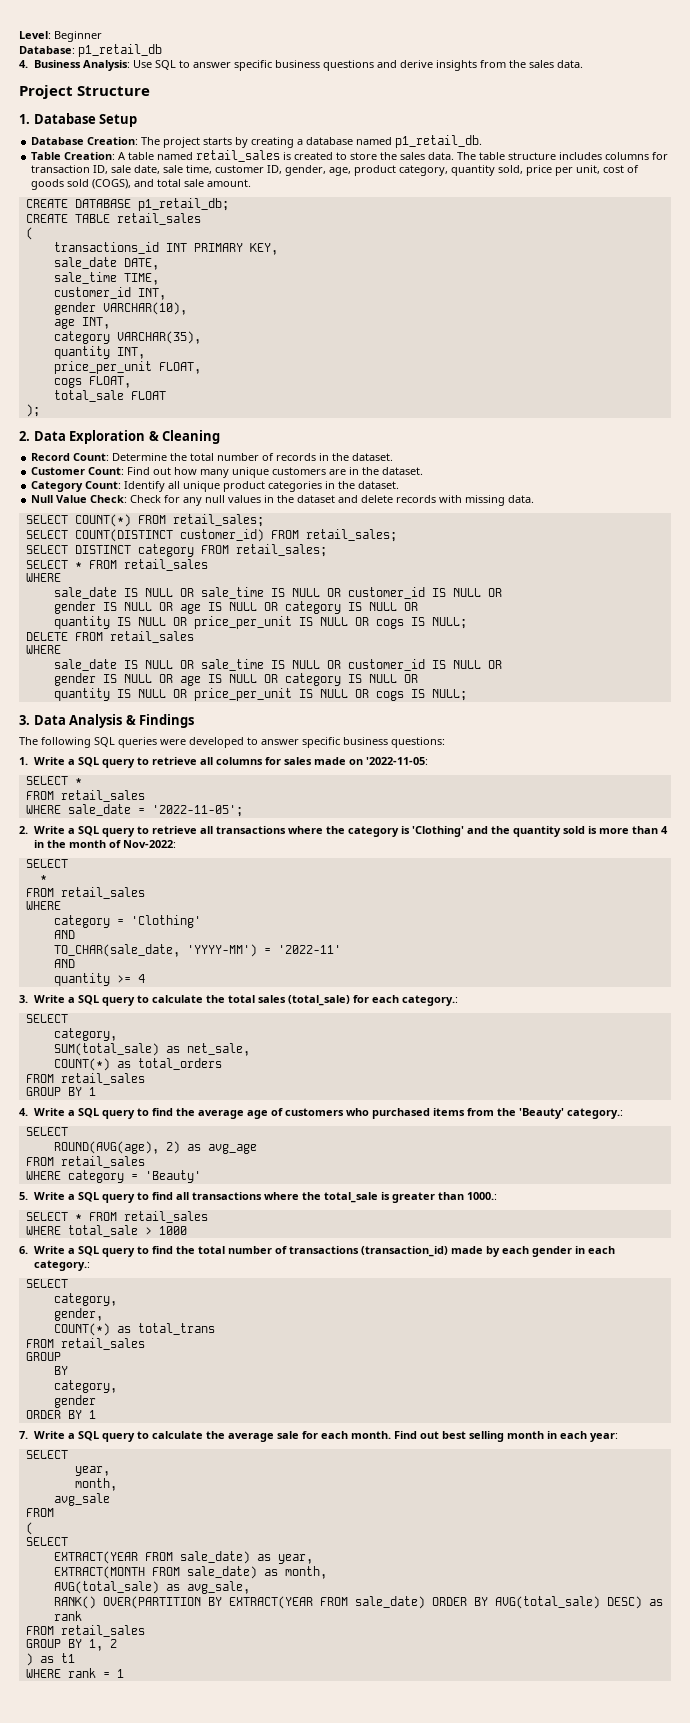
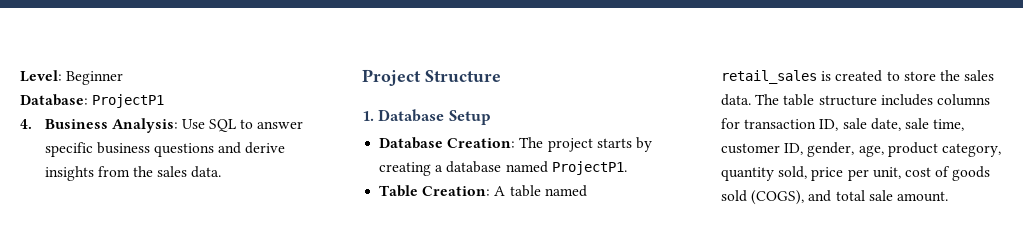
- Database: p1_retail_db
+ Database: ProjectP1
- Database Creation: The project starts by creating a database named p1_retail_db.
+ Database Creation: The project starts by creating a database named ProjectP1.
- CREATE DATABASE p1_retail_db;
- CREATE TABLE retail_sales
- (
- transactions_id INT PRIMARY KEY,
- sale_date DATE,
- sale_time TIME,
- customer_id INT,
- gender VARCHAR(10),
- age INT,
- category VARCHAR(35),
- quantity INT,
- price_per_unit FLOAT,
- cogs FLOAT,
- total_sale FLOAT
- );
- 2. Data Exploration & Cleaning
- Record Count: Determine the total number of records in the dataset.
- Customer Count: Find out how many unique customers are in the dataset.
- Category Count: Identify all unique product categories in the dataset.
- Null Value Check: Check for any null values in the dataset and delete records with missing data.
- SELECT COUNT(*) FROM retail_sales;
- SELECT COUNT(DISTINCT customer_id) FROM retail_sales;
- SELECT DISTINCT category FROM retail_sales;
- SELECT * FROM retail_sales
- WHERE
- sale_date IS NULL OR sale_time IS NULL OR customer_id IS NULL OR
- gender IS NULL OR age IS NULL OR category IS NULL OR
- quantity IS NULL OR price_per_unit IS NULL OR cogs IS NULL;
- DELETE FROM retail_sales
- WHERE
- sale_date IS NULL OR sale_time IS NULL OR customer_id IS NULL OR
- gender IS NULL OR age IS NULL OR category IS NULL OR
- quantity IS NULL OR price_per_unit IS NULL OR cogs IS NULL;
- 3. Data Analysis & Findings
- The following SQL queries were developed to answer specific business questions:
- 1. Write a SQL query to retrieve all columns for sales made on '2022-11-05:
- SELECT *
- FROM retail_sales
- WHERE sale_date = '2022-11-05';
- 2. Write a SQL query to retrieve all transactions where the category is 'Clothing' and the quantity sold is more than 4 in the month of Nov-2022:
- SELECT
- *
- FROM retail_sales
- WHERE
- category = 'Clothing'
- AND
- TO_CHAR(sale_date, 'YYYY-MM') = '2022-11'
- AND
- quantity >= 4
- 3. Write a SQL query to calculate the total sales (total_sale) for each category.:
- SELECT
- category,
- SUM(total_sale) as net_sale,
- COUNT(*) as total_orders
- FROM retail_sales
- GROUP BY 1
- 4. Write a SQL query to find the average age of customers who purchased items from the 'Beauty' category.:
- SELECT
- ROUND(AVG(age), 2) as avg_age
- FROM retail_sales
- WHERE category = 'Beauty'
- 5. Write a SQL query to find all transactions where the total_sale is greater than 1000.:
- SELECT * FROM retail_sales
- WHERE total_sale > 1000
- 6. Write a SQL query to find the total number of transactions (transaction_id) made by each gender in each category.:
- SELECT
- category,
- gender,
- COUNT(*) as total_trans
- FROM retail_sales
- GROUP
- BY
- category,
- gender
- ORDER BY 1
- 7. Write a SQL query to calculate the average sale for each month. Find out best selling month in each year:
- SELECT
- year,
- month,
- avg_sale
- FROM
- (
- SELECT
- EXTRACT(YEAR FROM sale_date) as year,
- EXTRACT(MONTH FROM sale_date) as month,
- AVG(total_sale) as avg_sale,
- RANK() OVER(PARTITION BY EXTRACT(YEAR FROM sale_date) ORDER BY AVG(total_sale) DESC) as rank
- FROM retail_sales
- GROUP BY 1, 2
- ) as t1
- WHERE rank = 1

